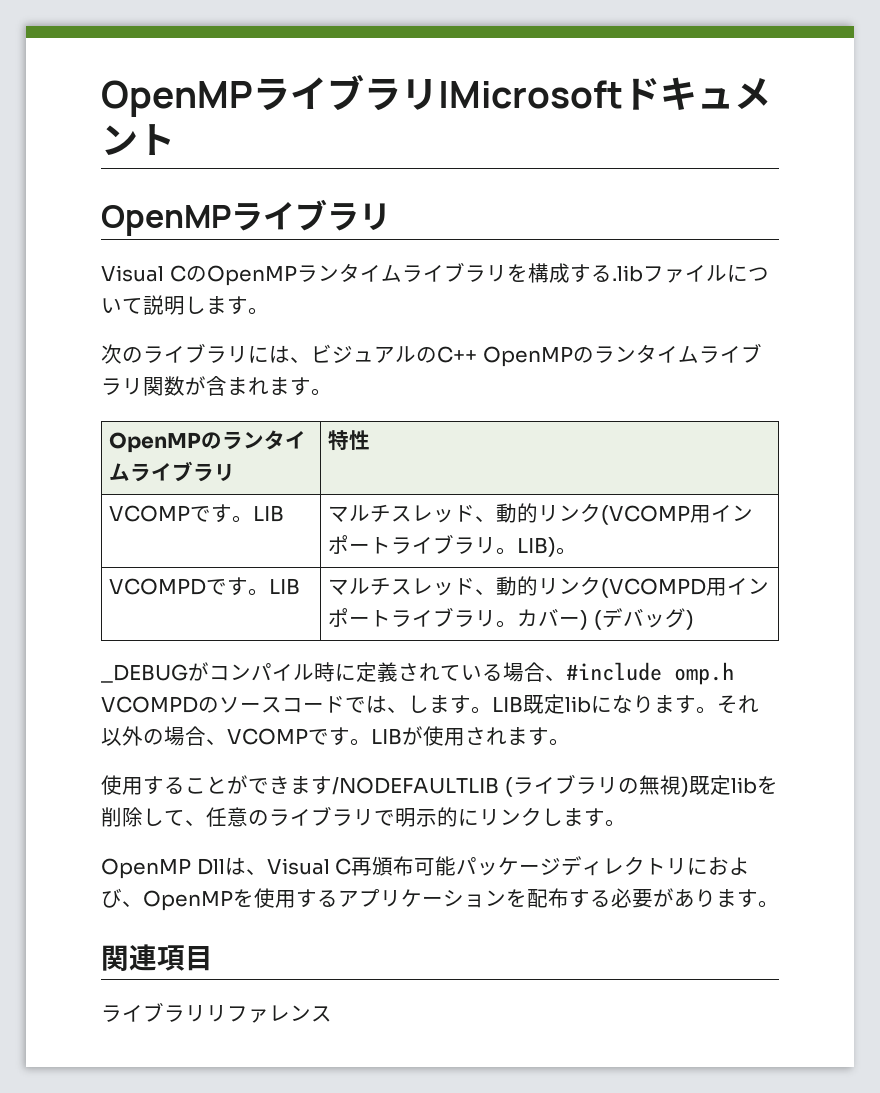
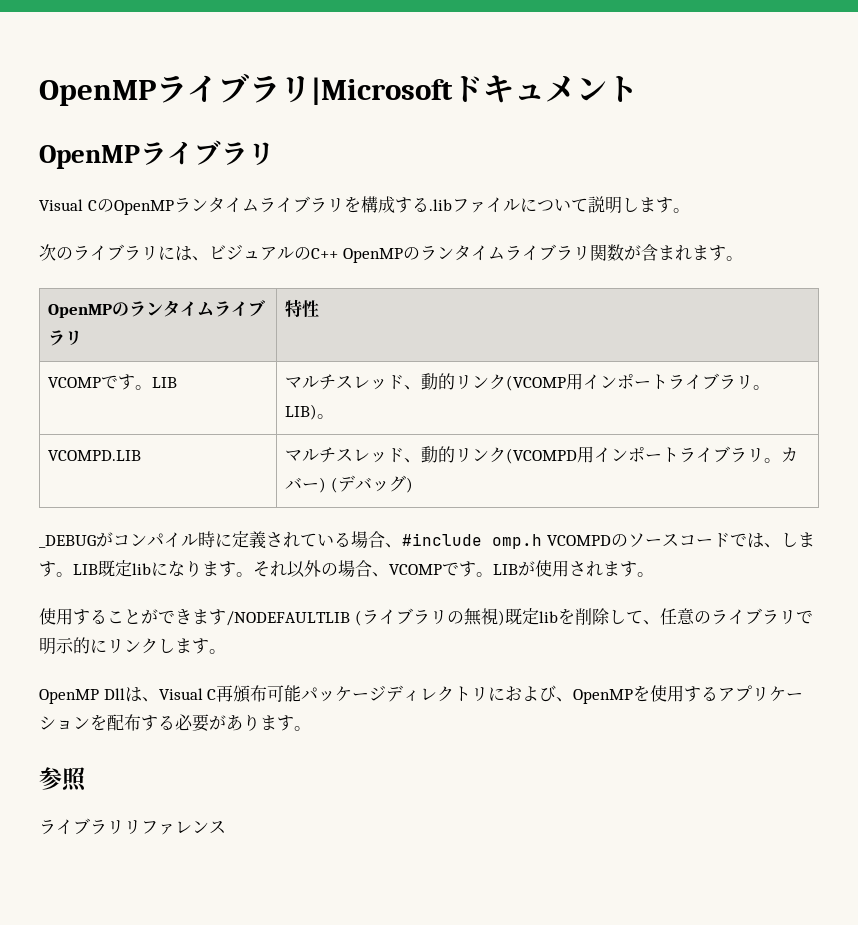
- VCOMPDです。LIB | マルチスレッド、動的リンク(VCOMPD用インポートライブラリ。カバー) (デバッグ)
+ VCOMPD.LIB | マルチスレッド、動的リンク(VCOMPD用インポートライブラリ。カバー) (デバッグ)
- 関連項目
+ 参照

